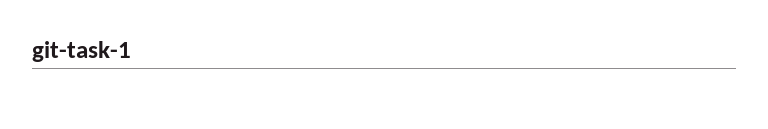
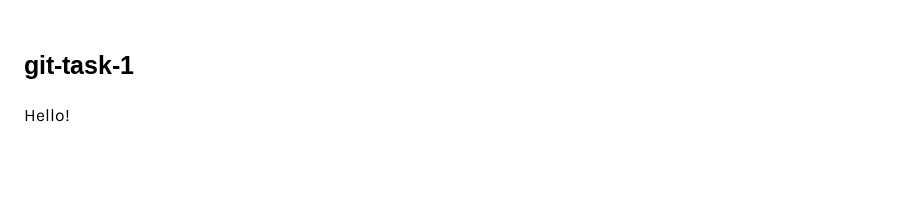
+ Hello!

